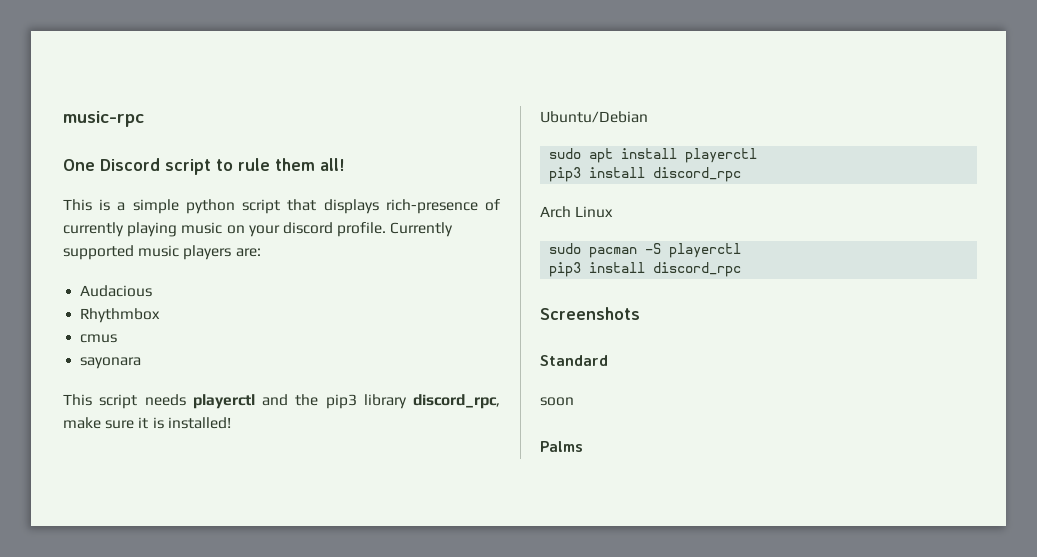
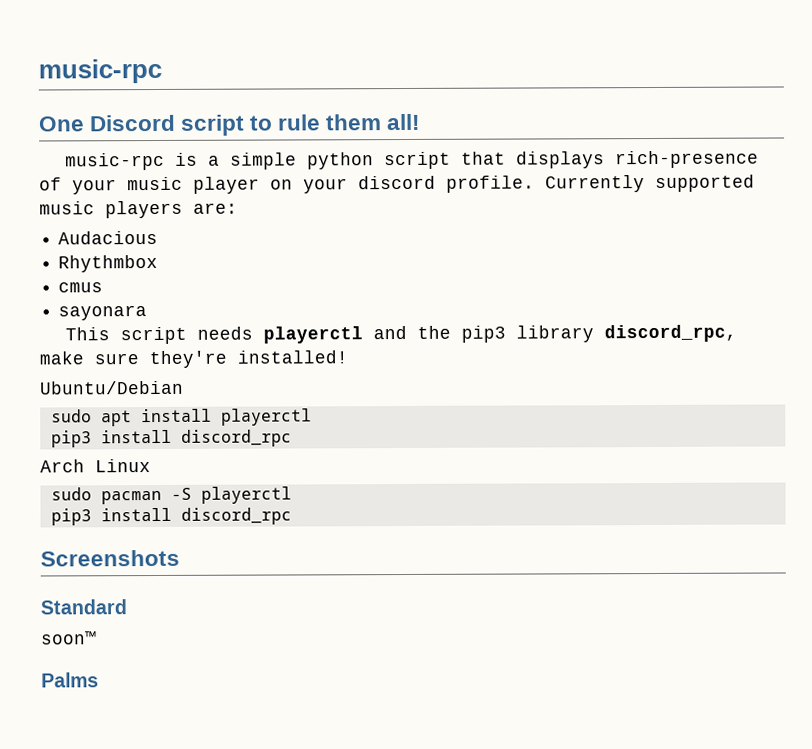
- This is a simple python script that displays rich-presence of currently playing music on your discord profile.
+ music-rpc is a simple python script that displays rich-presence of your music player on your discord profile.
- This script needs playerctl and the pip3 library discord_rpc, make sure it is installed!
+ This script needs playerctl and the pip3 library discord_rpc, make sure they're installed!
- soon
+ soon™

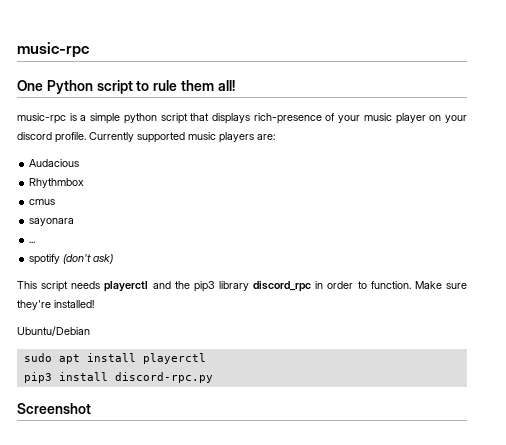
- One Discord script to rule them all!
+ One Python script to rule them all!
+ ...
+ spotify (don't ask)
- This script needs playerctl and the pip3 library discord_rpc, make sure they're installed!
+ This script needs playerctl and the pip3 library discord_rpc in order to function. Make sure they're installed!
  sudo apt install playerctl
- pip3 install discord_rpc
- Arch Linux
- sudo pacman -S playerctl
- pip3 install discord_rpc
- Screenshots
- Standard
- soon™
- Palms
+ pip3 install discord-rpc.py
+ Screenshot

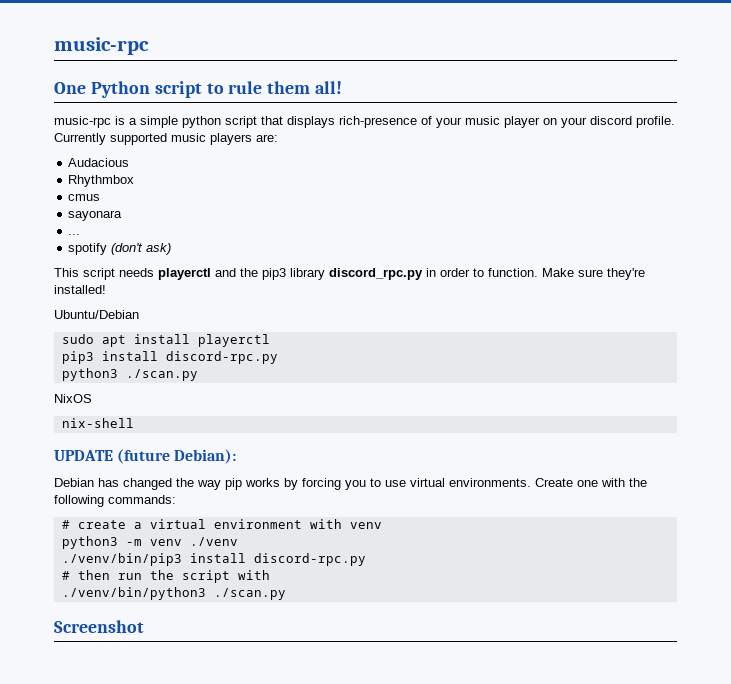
- This script needs playerctl and the pip3 library discord_rpc in order to function.
+ This script needs playerctl and the pip3 library discord_rpc.py in order to function.
+ python3 ./scan.py
+ NixOS
+ nix-shell
+ UPDATE (future Debian):
+ Debian has changed the way pip works by forcing you to use virtual environments. Create one with the following commands:
+ # create a virtual environment with venv
+ python3 -m venv ./venv
+ ./venv/bin/pip3 install discord-rpc.py
+ # then run the script with
+ ./venv/bin/python3 ./scan.py

